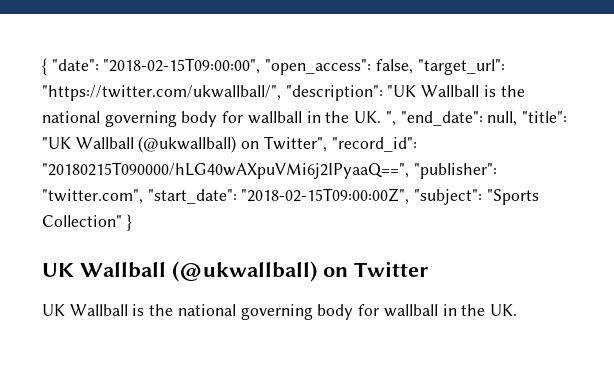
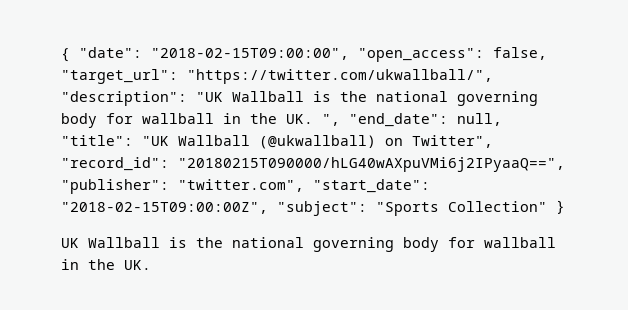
- UK Wallball (@ukwallball) on Twitter

